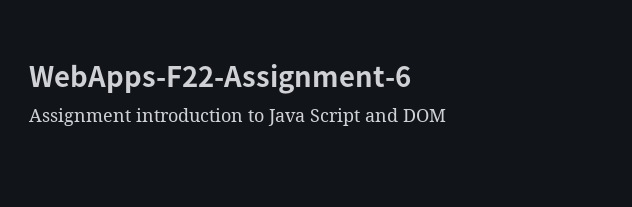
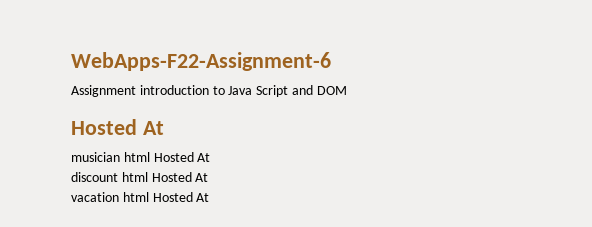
  Assignment introduction to Java Script and DOM
+ Hosted At
+ musician html Hosted At
+ discount html Hosted At
+ vacation html Hosted At

